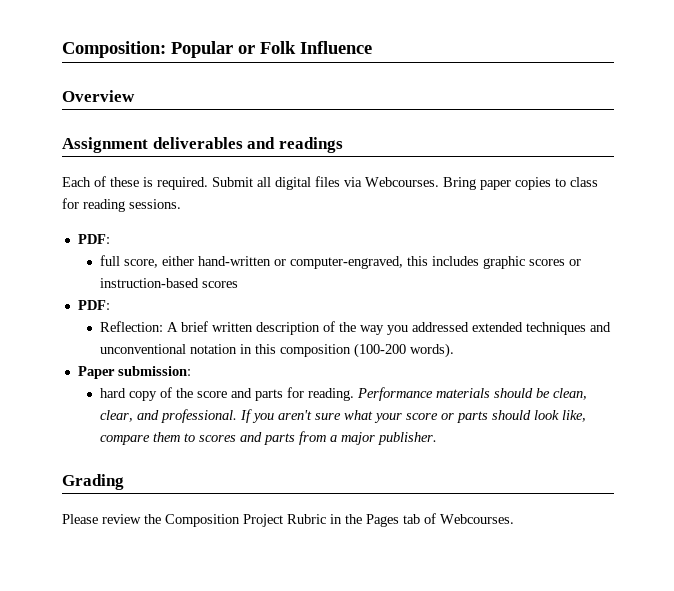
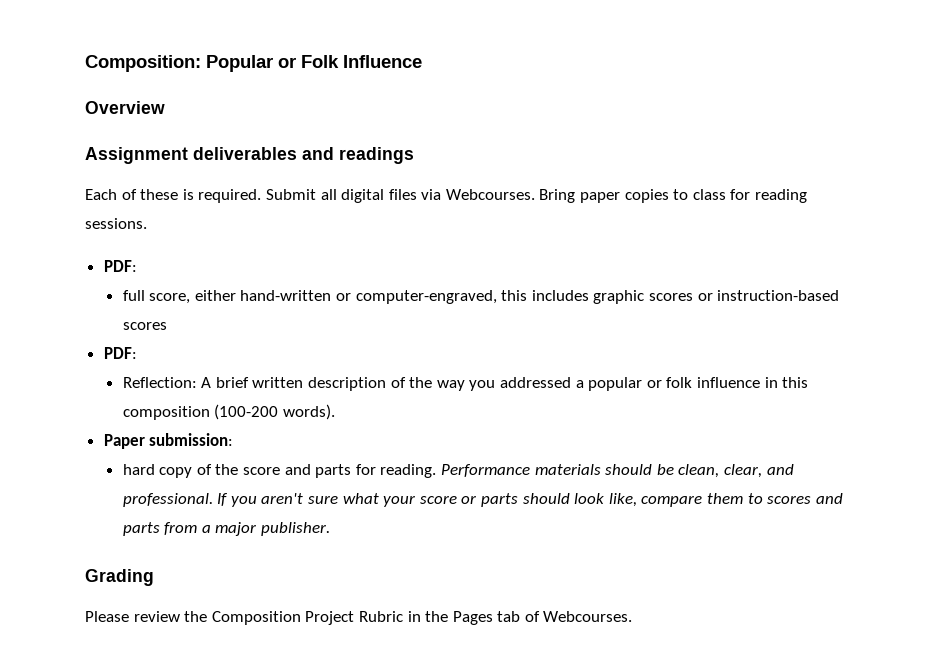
- Reflection: A brief written description of the way you addressed extended techniques and unconventional notation in this composition (100-200 words).
+ Reflection: A brief written description of the way you addressed a popular or folk influence in this composition (100-200 words).

